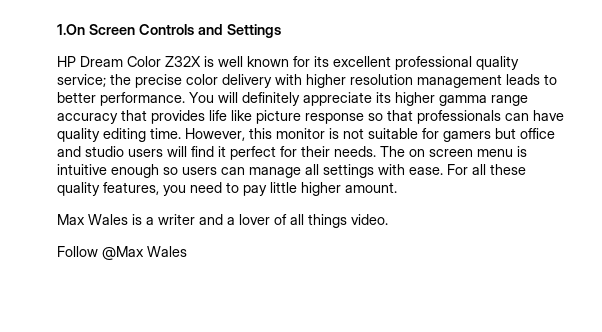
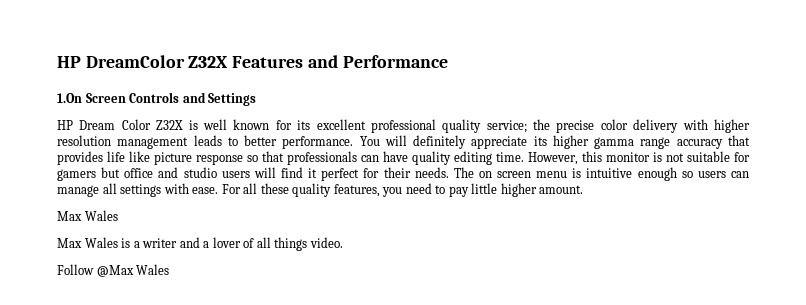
+ HP DreamColor Z32X Features and Performance
  For all these quality features, you need to pay little higher amount.
+ Max Wales

